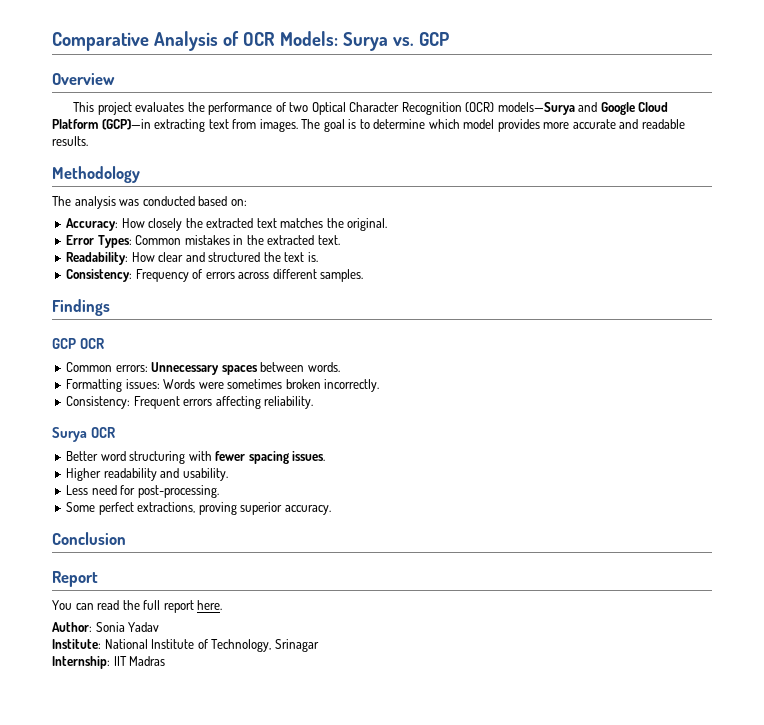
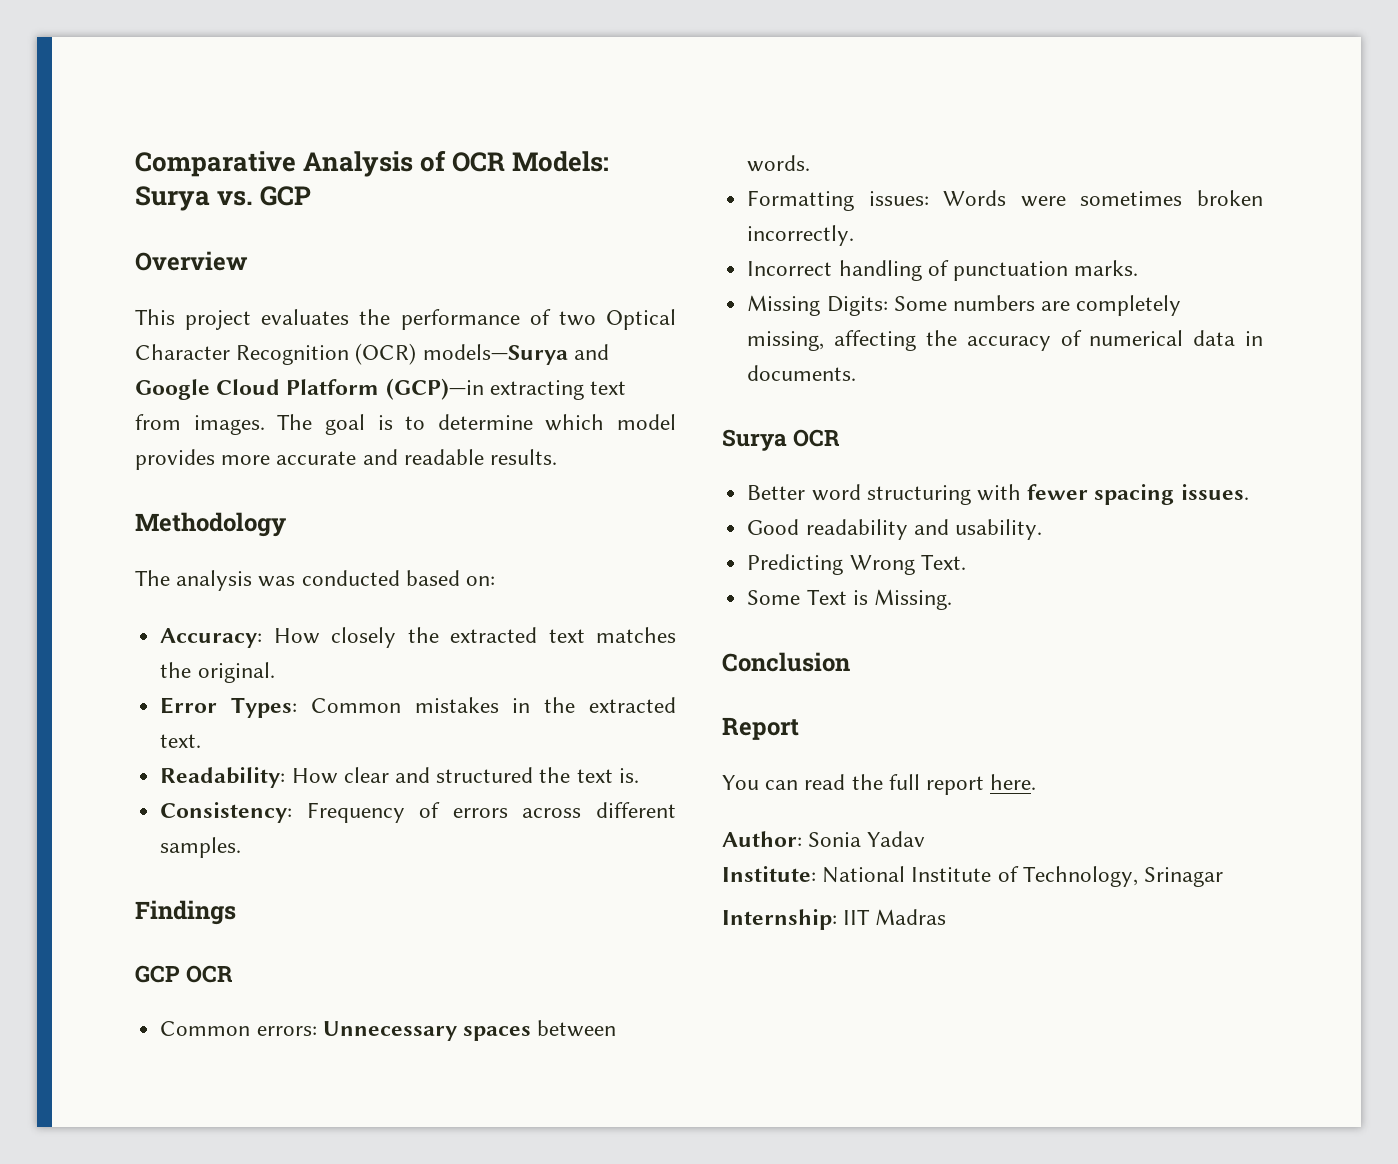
- Consistency: Frequent errors affecting reliability.
+ Incorrect handling of punctuation marks.
+ Missing Digits: Some numbers are completely missing, affecting the accuracy of numerical data in documents.
- Higher readability and usability.
+ Good readability and usability.
- Less need for post-processing.
- Some perfect extractions, proving superior accuracy.
+ Predicting Wrong Text.
+ Some Text is Missing.

